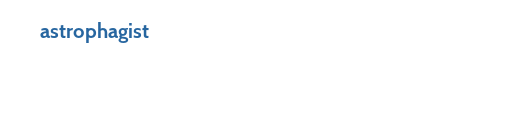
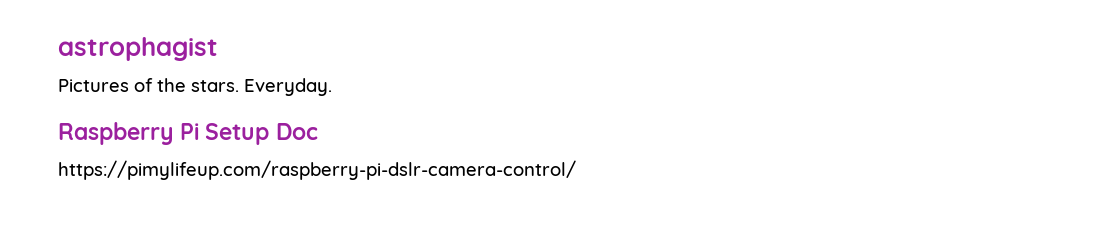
+ Pictures of the stars. Everyday.
+ Raspberry Pi Setup Doc
+ https://pimylifeup.com/raspberry-pi-dslr-camera-control/

